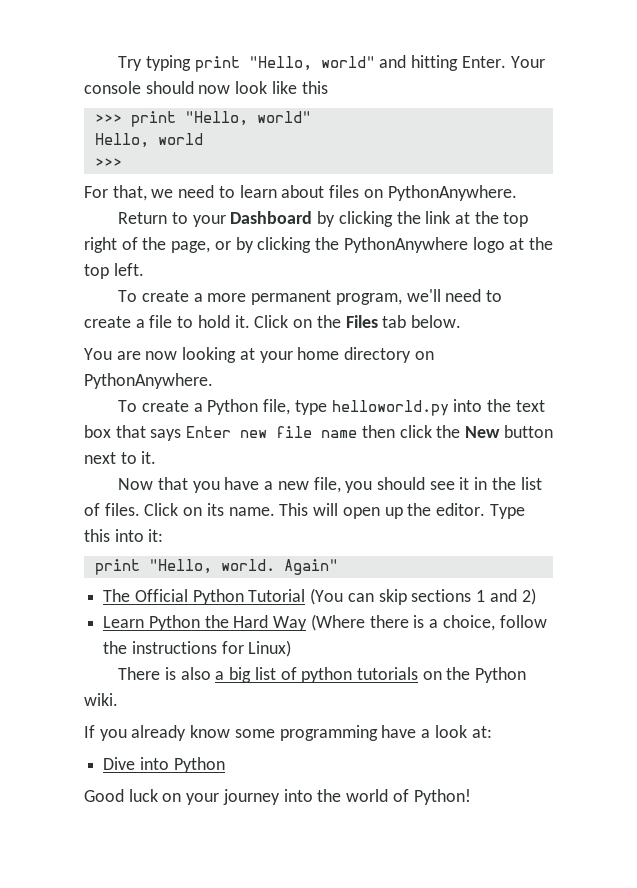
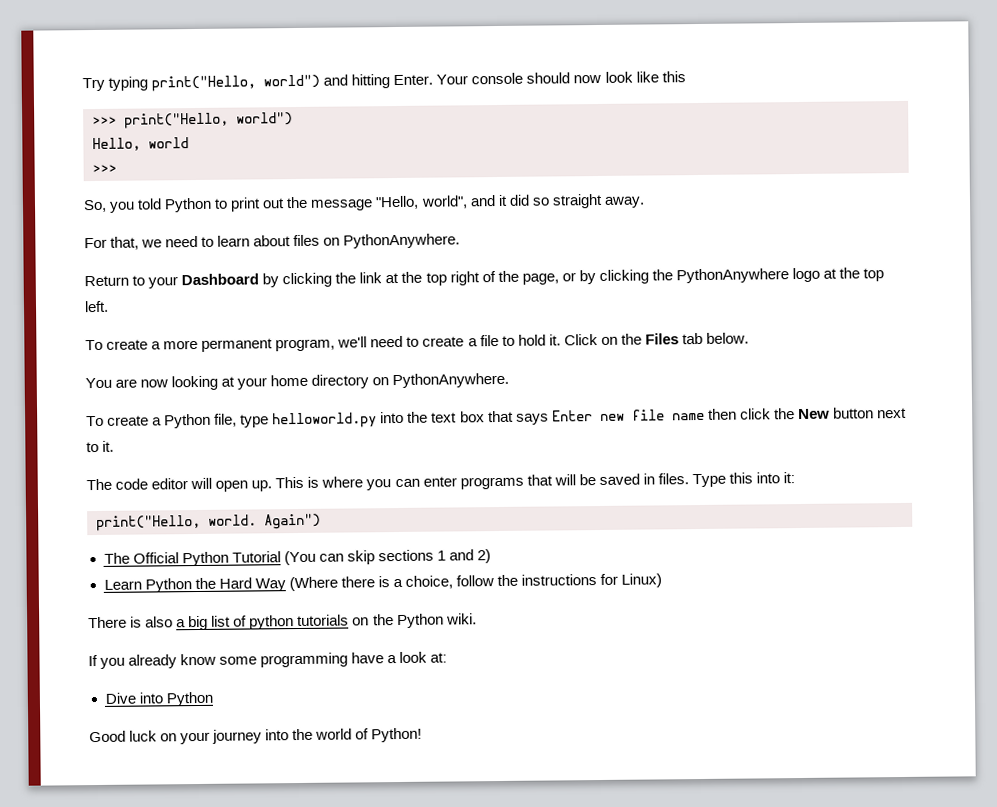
- Try typing print "Hello, world" and hitting Enter.
+ Try typing print("Hello, world") and hitting Enter.
- >>> print "Hello, world"
+ >>> print("Hello, world")
+ So, you told Python to print out the message "Hello, world", and it did so straight away.
- Now that you have a new file, you should see it in the list of files. Click on its name. This will open up the editor.
+ The code editor will open up. This is where you can enter programs that will be saved in files.
- print "Hello, world. Again"
+ print("Hello, world. Again")

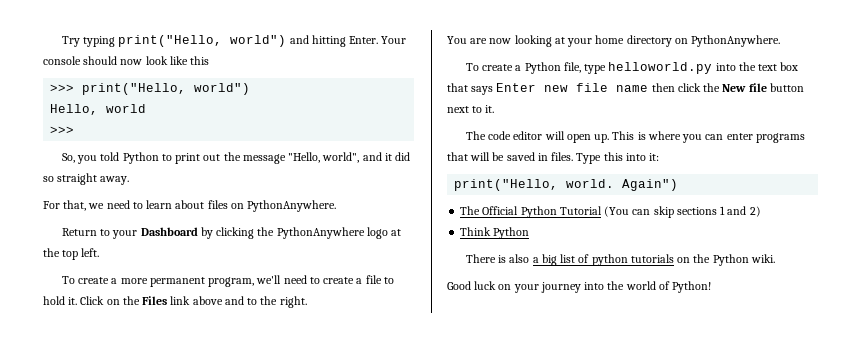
- Return to your Dashboard by clicking the link at the top right of the page, or by clicking the PythonAnywhere logo at the top left.
+ Return to your Dashboard by clicking the PythonAnywhere logo at the top left.
- Click on the Files tab below.
+ Click on the Files link above and to the right.
- To create a Python file, type helloworld.py into the text box that says Enter new file name then click the New button next to it.
+ To create a Python file, type helloworld.py into the text box that says Enter new file name then click the New file button next to it.
- Learn Python the Hard Way (Where there is a choice, follow the instructions for Linux)
+ Think Python
- If you already know some programming have a look at:
- Dive into Python

